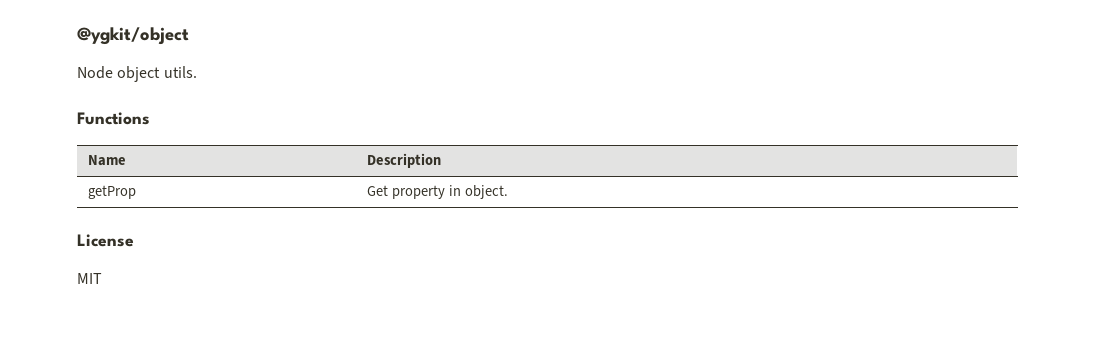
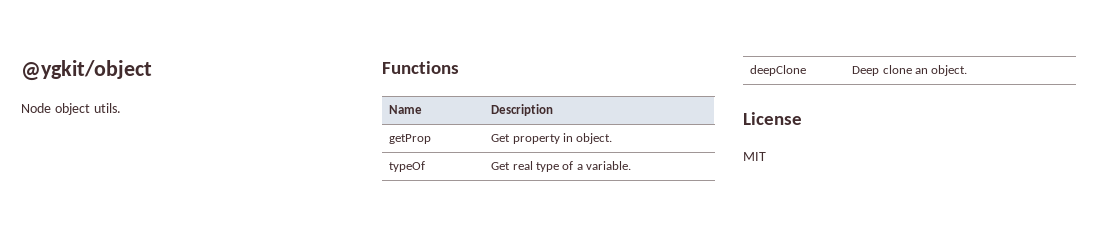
+ typeOf | Get real type of a variable.
+ deepClone | Deep clone an object.

